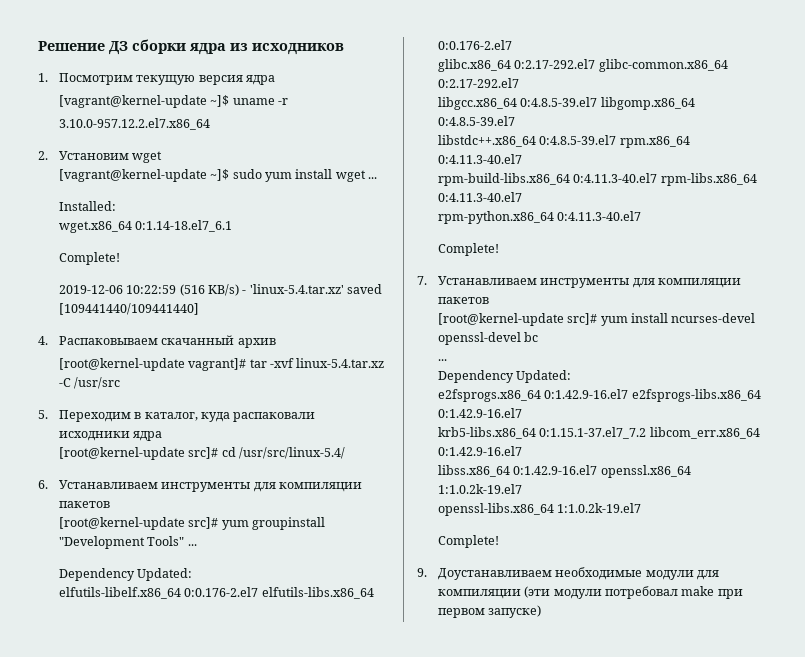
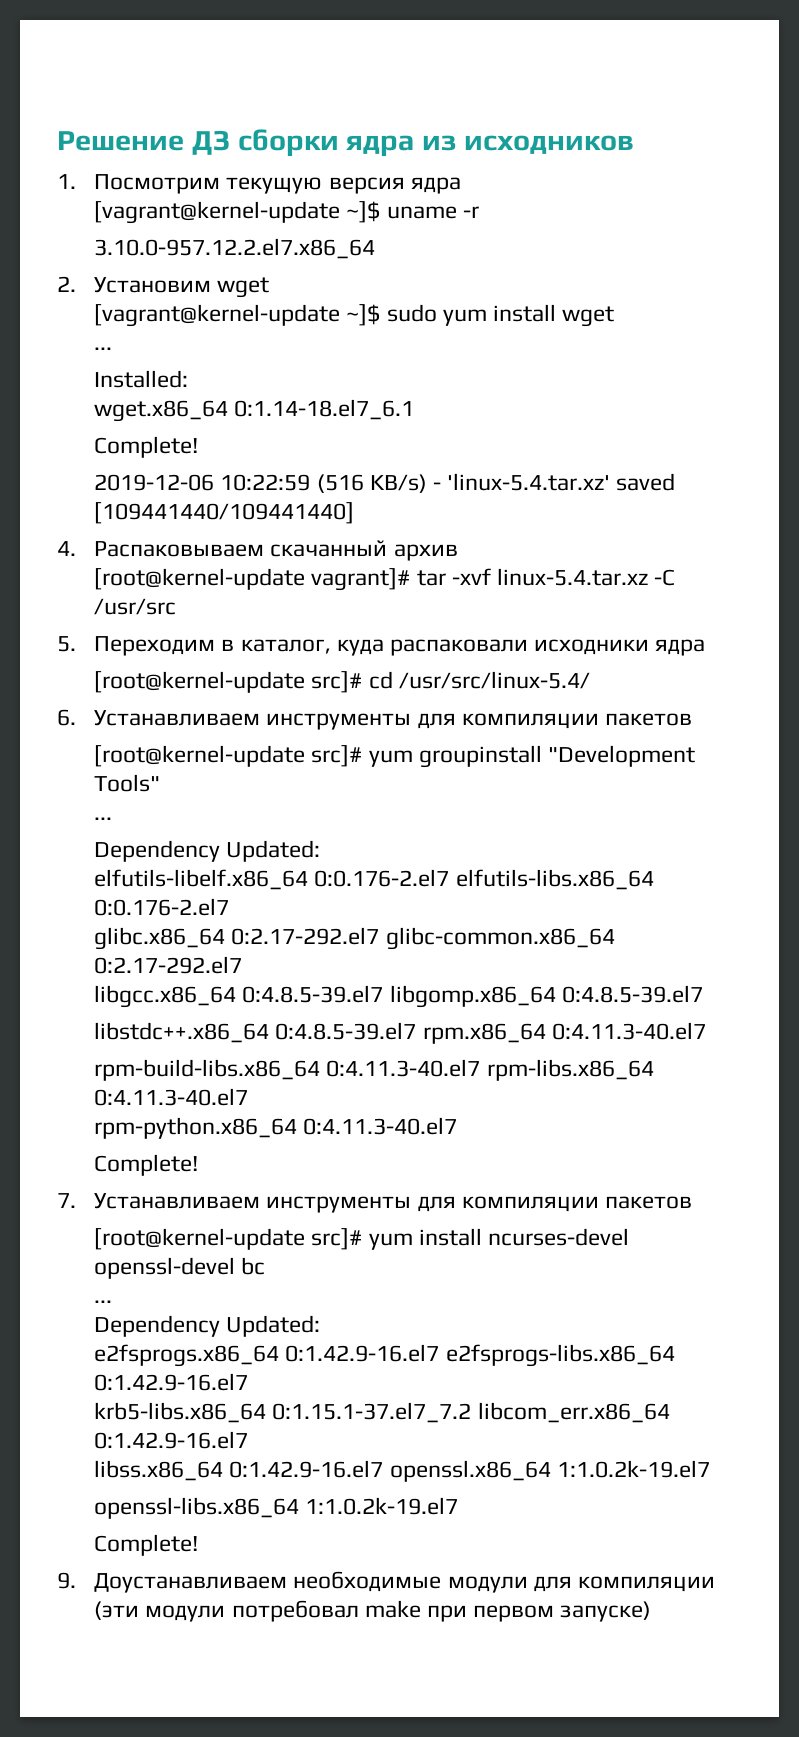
- [vagrant@kernel-update ~]$ sudo yum install wget ...
+ [vagrant@kernel-update ~]$ sudo yum install wget
+ ...
- [root@kernel-update src]# yum groupinstall "Development Tools" ...
+ [root@kernel-update src]# yum groupinstall "Development Tools"
+ ...

